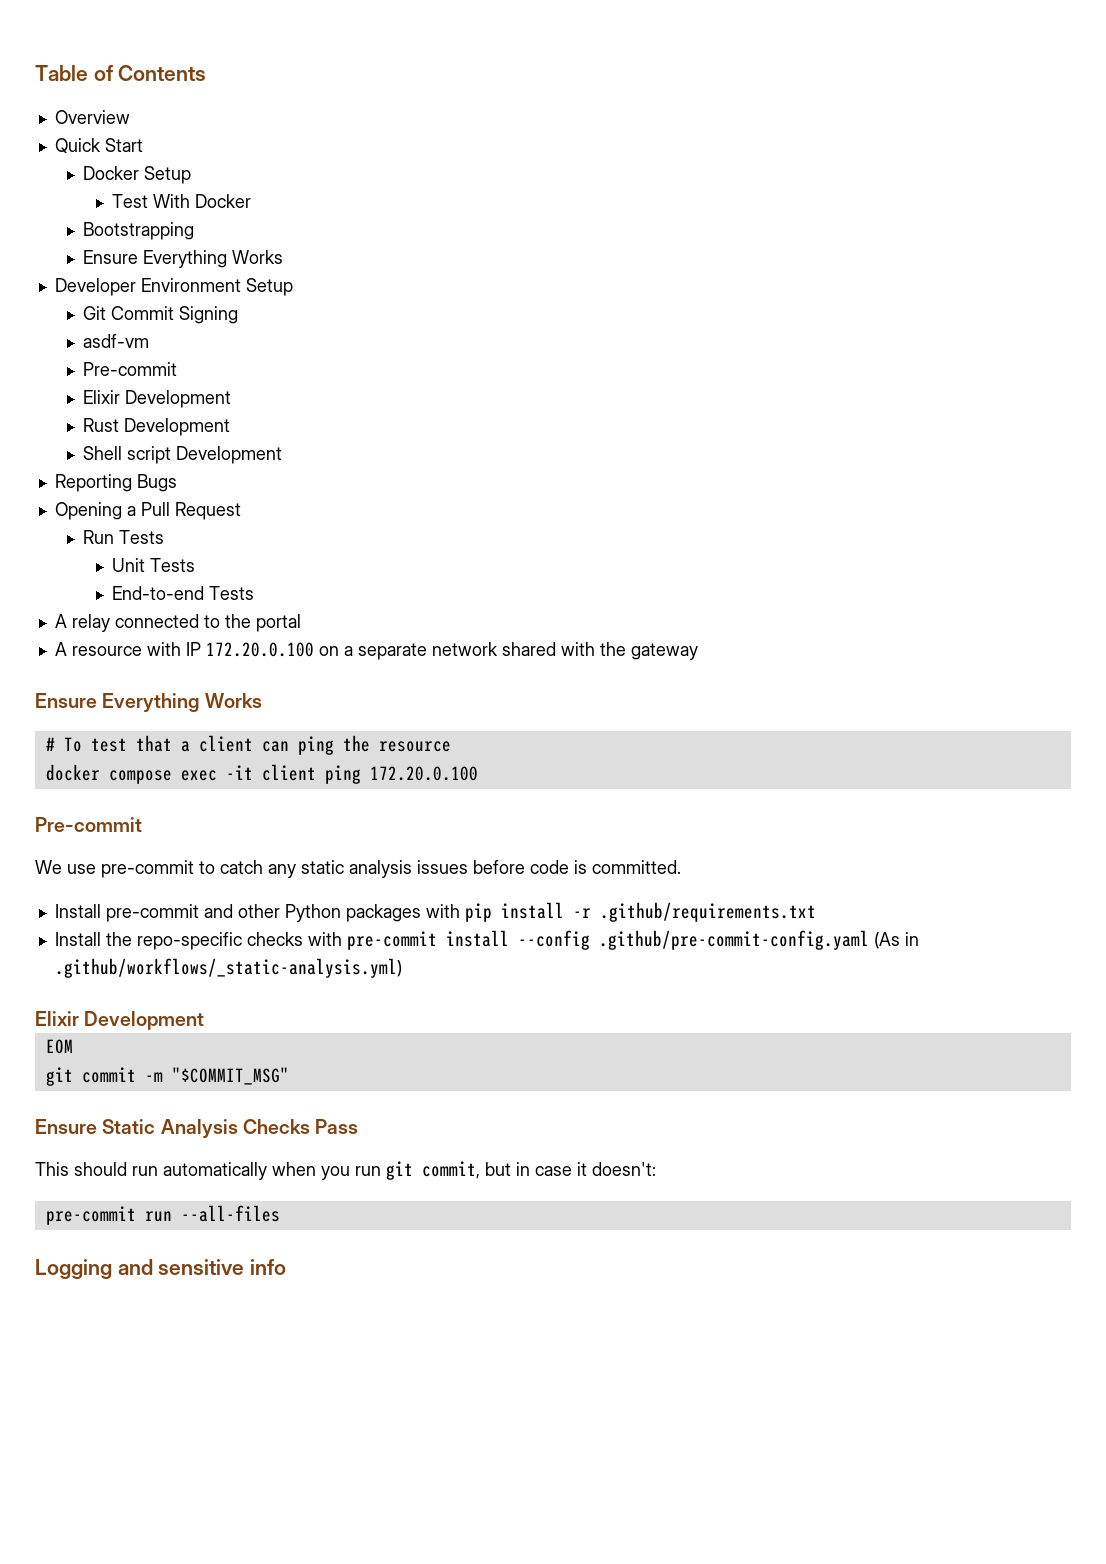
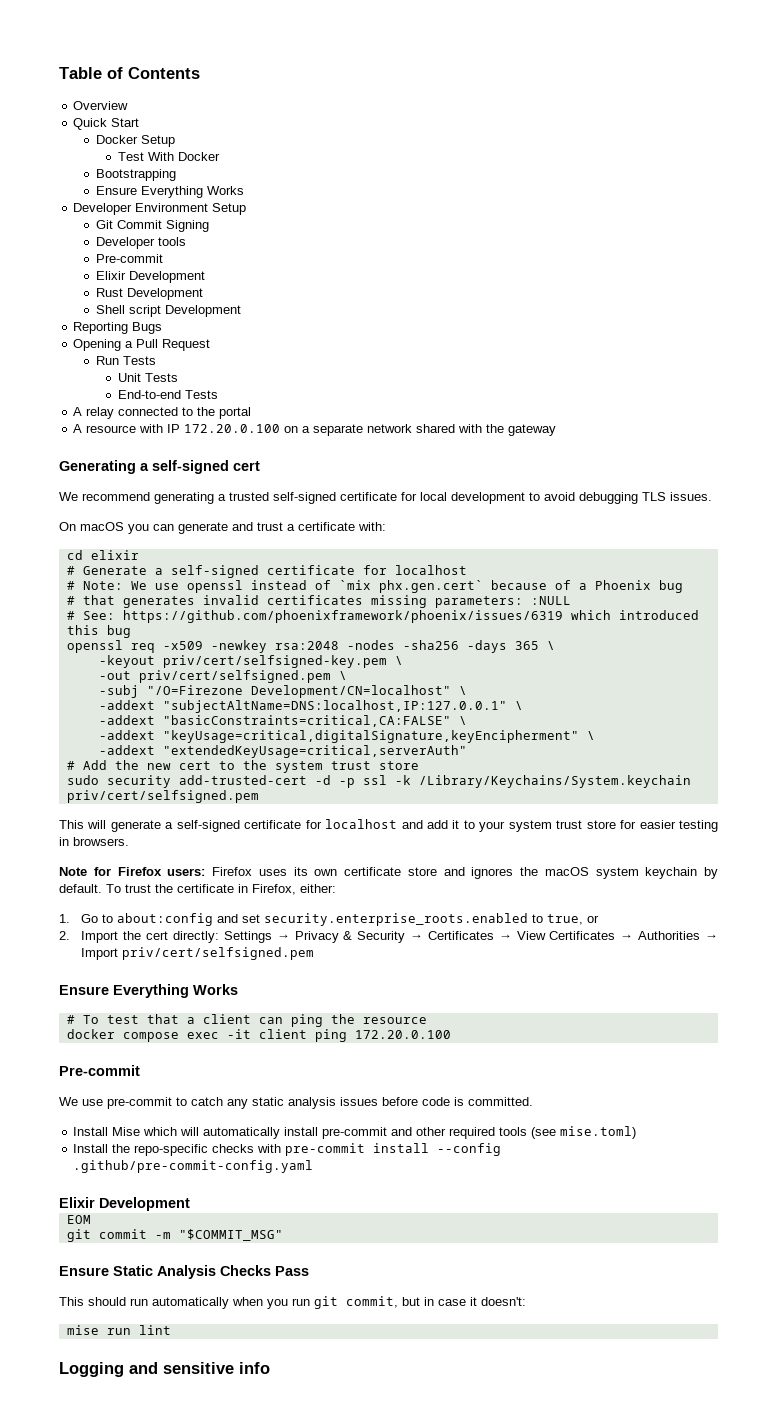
- asdf-vm
+ Developer tools
+ Generating a self-signed cert
+ We recommend generating a trusted self-signed certificate for local development to avoid debugging TLS issues.
+ On macOS you can generate and trust a certificate with:
+ cd elixir
+ # Generate a self-signed certificate for localhost
+ # Note: We use openssl instead of `mix phx.gen.cert` because of a Phoenix bug
+ # that generates invalid certificates missing parameters: :NULL
+ # See: https://github.com/phoenixframework/phoenix/issues/6319 which introduced this bug
+ openssl req -x509 -newkey rsa:2048 -nodes -sha256 -days 365 \
+ -keyout priv/cert/selfsigned-key.pem \
+ -out priv/cert/selfsigned.pem \
+ -subj "/O=Firezone Development/CN=localhost" \
+ -addext "subjectAltName=DNS:localhost,IP:127.0.0.1" \
+ -addext "basicConstraints=critical,CA:FALSE" \
+ -addext "keyUsage=critical,digitalSignature,keyEncipherment" \
+ -addext "extendedKeyUsage=critical,serverAuth"
+ # Add the new cert to the system trust store
+ sudo security add-trusted-cert -d -p ssl -k /Library/Keychains/System.keychain priv/cert/selfsigned.pem
+ This will generate a self-signed certificate for localhost and add it to your system trust store for easier testing in browsers.
+ Note for Firefox users: Firefox uses its own certificate store and ignores the macOS system keychain by default. To trust the certificate in Firefox, either:
+ 1. Go to about:config and set security.enterprise_roots.enabled to true, or
+ 2. Import the cert directly: Settings → Privacy & Security → Certificates → View Certificates → Authorities → Import priv/cert/selfsigned.pem
- Install pre-commit and other Python packages with pip install -r .github/requirements.txt
+ Install Mise which will automatically install pre-commit and other required tools (see mise.toml)
- Install the repo-specific checks with pre-commit install --config .github/pre-commit-config.yaml (As in .github/workflows/_static-analysis.yml)
+ Install the repo-specific checks with pre-commit install --config .github/pre-commit-config.yaml
- pre-commit run --all-files
+ mise run lint

